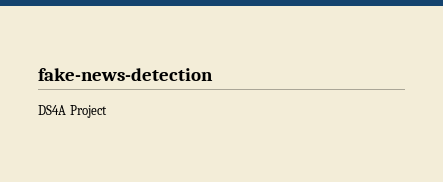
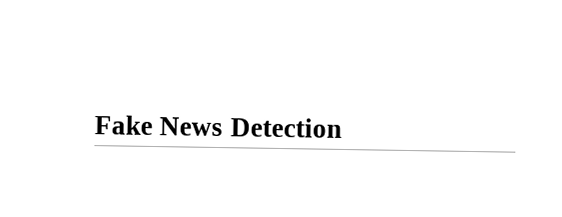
- fake-news-detection
- DS4A Project
+ Fake News Detection

